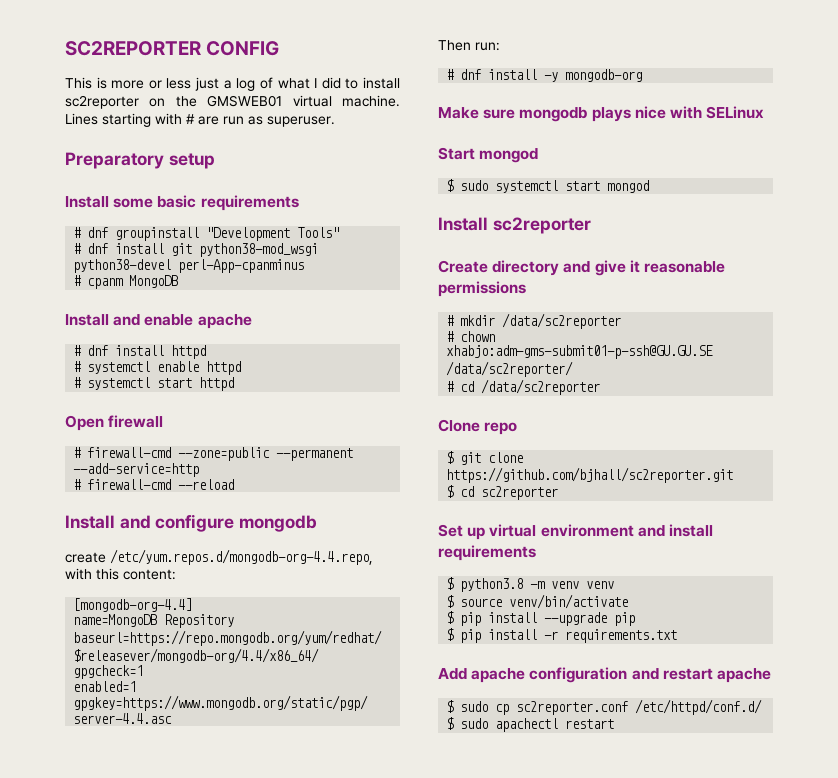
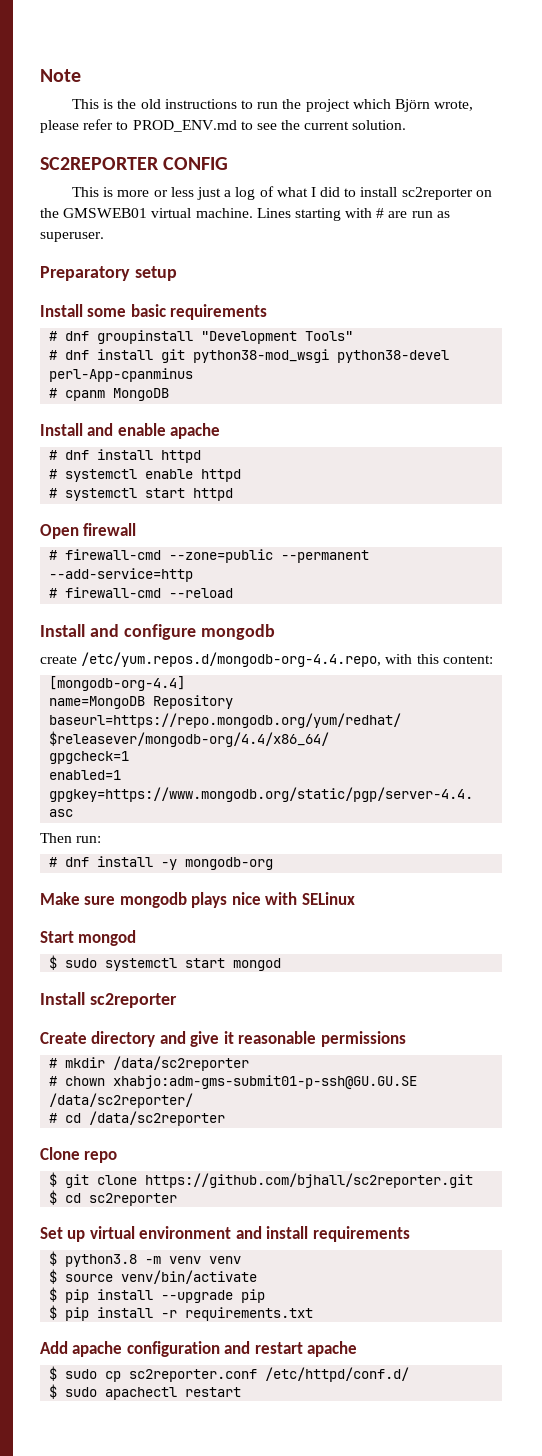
+ Note
+ This is the old instructions to run the project which Björn wrote, please refer to PROD_ENV.md to see the current solution.

